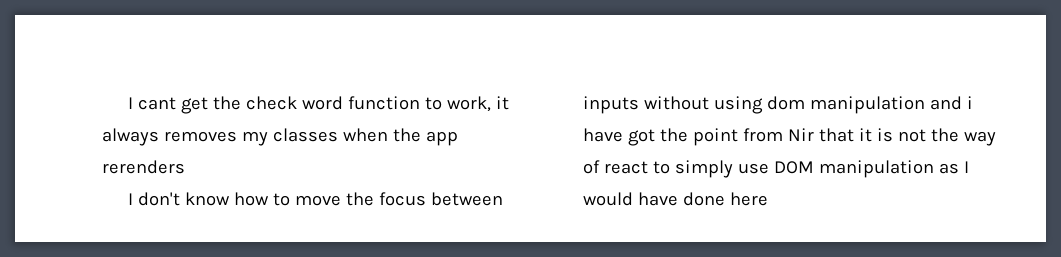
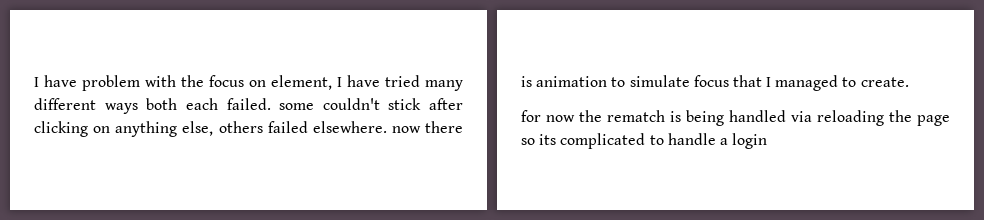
- I cant get the check word function to work, it always removes my classes when the app rerenders
- I don't know how to move the focus between inputs without using dom manipulation and i have got the point from Nir that it is not the way of react to simply use DOM manipulation as I would have done here
+ I have problem with the focus on element, I have tried many different ways both each failed. some couldn't stick after clicking on anything else, others failed elsewhere. now there is animation to simulate focus that I managed to create.
+ for now the rematch is being handled via reloading the page so its complicated to handle a login

